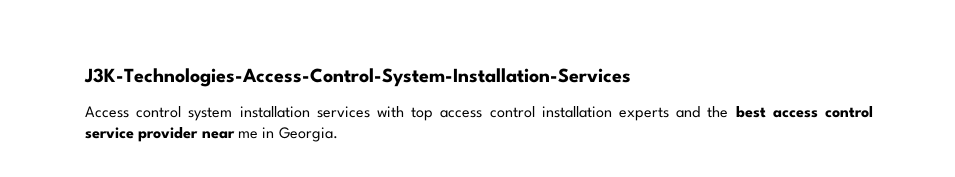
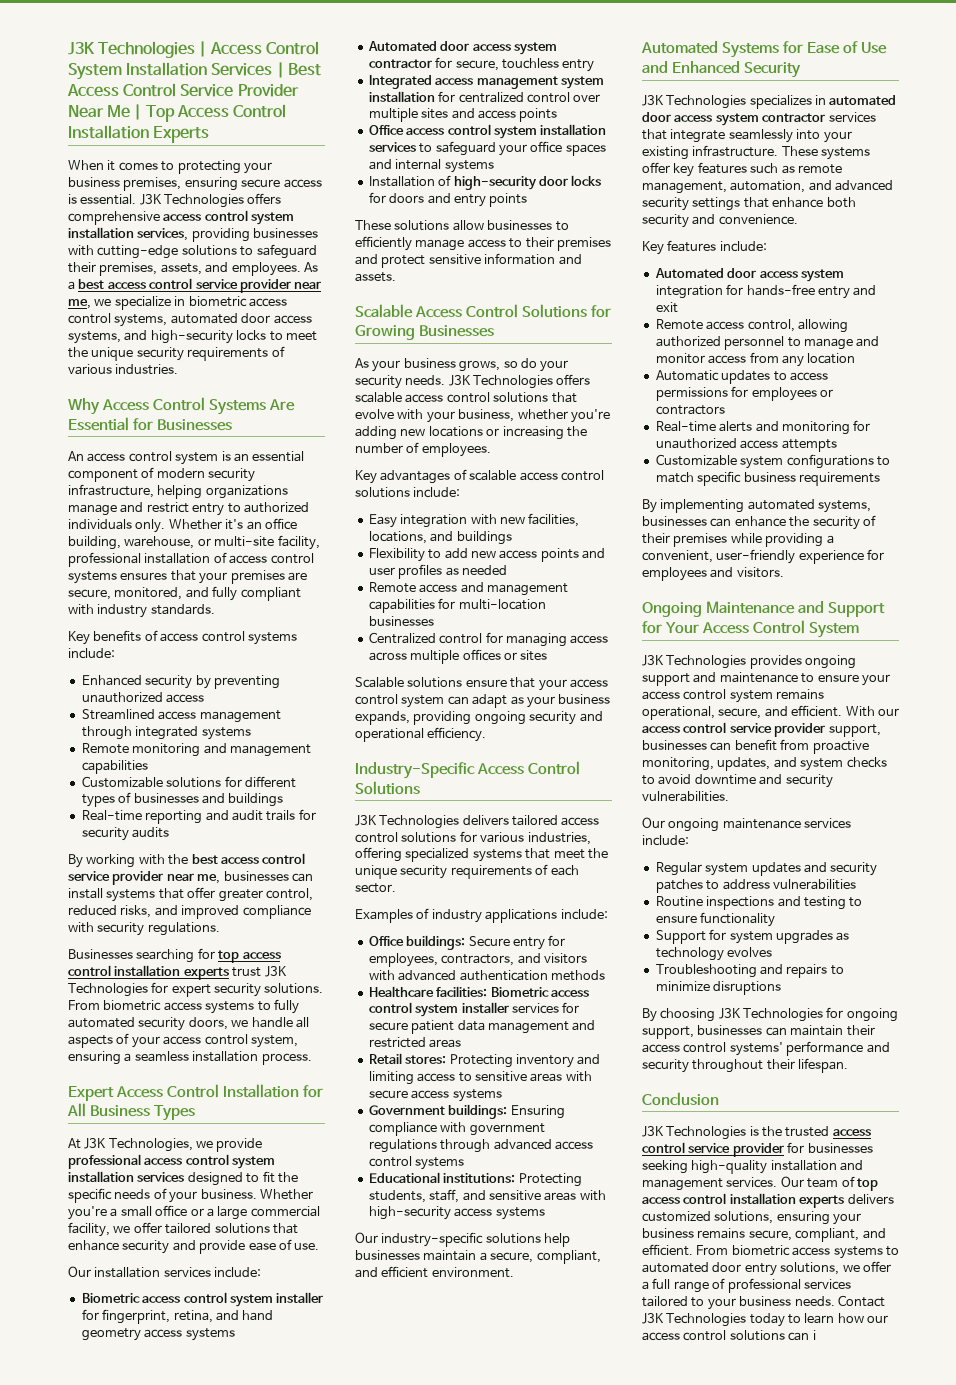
- J3K-Technologies-Access-Control-System-Installation-Services
- Access control system installation services with top access control installation experts and the best access control service provider near me in Georgia.
+ J3K Technologies | Access Control System Installation Services | Best Access Control Service Provider Near Me | Top Access Control Installation Experts
+ When it comes to protecting your business premises, ensuring secure access is essential. J3K Technologies offers comprehensive access control system installation services, providing businesses with cutting-edge solutions to safeguard their premises, assets, and employees. As a best access control service provider near me, we specialize in biometric access control systems, automated door access systems, and high-security locks to meet the unique security requirements of various industries.
+ Why Access Control Systems Are Essential for Businesses
+ An access control system is an essential component of modern security infrastructure, helping organizations manage and restrict entry to authorized individuals only. Whether it's an office building, warehouse, or multi-site facility, professional installation of access control systems ensures that your premises are secure, monitored, and fully compliant with industry standards.
+ Key benefits of access control systems include:
+ Enhanced security by preventing unauthorized access
+ Streamlined access management through integrated systems
+ Remote monitoring and management capabilities
+ Customizable solutions for different types of businesses and buildings
+ Real-time reporting and audit trails for security audits
+ By working with the best access control service provider near me, businesses can install systems that offer greater control, reduced risks, and improved compliance with security regulations.
+ Businesses searching for top access control installation experts trust J3K Technologies for expert security solutions. From biometric access systems to fully automated security doors, we handle all aspects of your access control system, ensuring a seamless installation process.
+ Expert Access Control Installation for All Business Types
+ At J3K Technologies, we provide professional access control system installation services designed to fit the specific needs of your business. Whether you're a small office or a large commercial facility, we offer tailored solutions that enhance security and provide ease of use.
+ Our installation services include:
+ Biometric access control system installer for fingerprint, retina, and hand geometry access systems
+ Automated door access system contractor for secure, touchless entry
+ Integrated access management system installation for centralized control over multiple sites and access points
+ Office access control system installation services to safeguard your office spaces and internal systems
+ Installation of high-security door locks for doors and entry points
+ These solutions allow businesses to efficiently manage access to their premises and protect sensitive information and assets.
+ Scalable Access Control Solutions for Growing Businesses
+ As your business grows, so do your security needs. J3K Technologies offers scalable access control solutions that evolve with your business, whether you're adding new locations or increasing the number of employees.
+ Key advantages of scalable access control solutions include:
+ Easy integration with new facilities, locations, and buildings
+ Flexibility to add new access points and user profiles as needed
+ Remote access and management capabilities for multi-location businesses
+ Centralized control for managing access across multiple offices or sites
+ Scalable solutions ensure that your access control system can adapt as your business expands, providing ongoing security and operational efficiency.
+ Industry-Specific Access Control Solutions
+ J3K Technologies delivers tailored access control solutions for various industries, offering specialized systems that meet the unique security requirements of each sector.
+ Examples of industry applications include:
+ Office buildings: Secure entry for employees, contractors, and visitors with advanced authentication methods
+ Healthcare facilities: Biometric access control system installer services for secure patient data management and restricted areas
+ Retail stores: Protecting inventory and limiting access to sensitive areas with secure access systems
+ Government buildings: Ensuring compliance with government regulations through advanced access control systems
+ Educational institutions: Protecting students, staff, and sensitive areas with high-security access systems
+ Our industry-specific solutions help businesses maintain a secure, compliant, and efficient environment.
+ Automated Systems for Ease of Use and Enhanced Security
+ J3K Technologies specializes in automated door access system contractor services that integrate seamlessly into your existing infrastructure. These systems offer key features such as remote management, automation, and advanced security settings that enhance both security and convenience.
+ Key features include:
+ Automated door access system integration for hands-free entry and exit
+ Remote access control, allowing authorized personnel to manage and monitor access from any location
+ Automatic updates to access permissions for employees or contractors
+ Real-time alerts and monitoring for unauthorized access attempts
+ Customizable system configurations to match specific business requirements
+ By implementing automated systems, businesses can enhance the security of their premises while providing a convenient, user-friendly experience for employees and visitors.
+ Ongoing Maintenance and Support for Your Access Control System
+ J3K Technologies provides ongoing support and maintenance to ensure your access control system remains operational, secure, and efficient. With our access control service provider support, businesses can benefit from proactive monitoring, updates, and system checks to avoid downtime and security vulnerabilities.
+ Our ongoing maintenance services include:
+ Regular system updates and security patches to address vulnerabilities
+ Routine inspections and testing to ensure functionality
+ Support for system upgrades as technology evolves
+ Troubleshooting and repairs to minimize disruptions
+ By choosing J3K Technologies for ongoing support, businesses can maintain their access control systems' performance and security throughout their lifespan.
+ Conclusion
+ J3K Technologies is the trusted access control service provider for businesses seeking high-quality installation and management services. Our team of top access control installation experts delivers customized solutions, ensuring your business remains secure, compliant, and efficient. From biometric access systems to automated door entry solutions, we offer a full range of professional services tailored to your business needs. Contact J3K Technologies today to learn how our access control solutions can i

